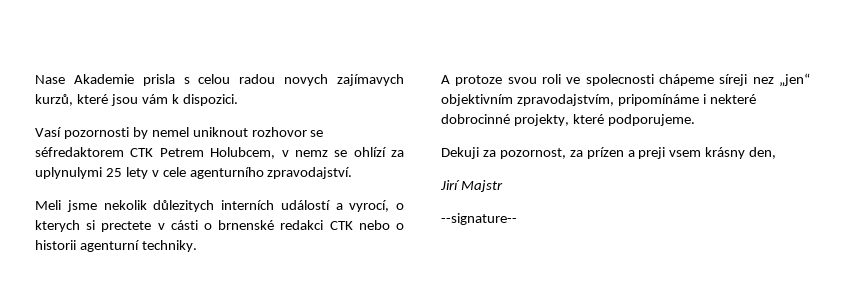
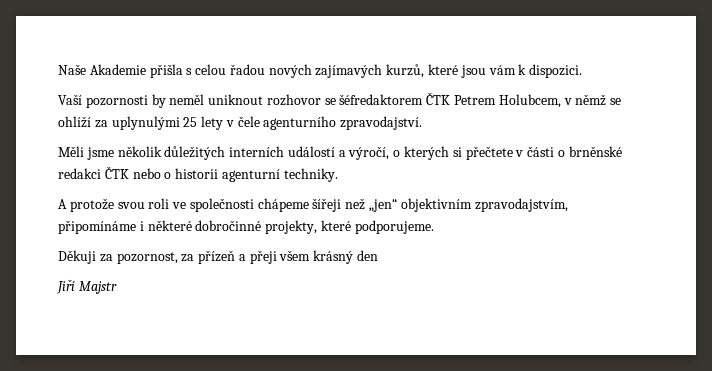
- Nase Akademie prisla s celou radou novych zajímavych kurzů, které jsou vám k dispozici.
+ Naše Akademie přišla s celou řadou nových zajímavých kurzů, které jsou vám k dispozici.
- Vasí pozornosti by nemel uniknout rozhovor se séfredaktorem CTK Petrem Holubcem, v nemz se ohlízí za uplynulymi 25 lety v cele agenturního zpravodajství.
+ Vaší pozornosti by neměl uniknout rozhovor se šéfredaktorem ČTK Petrem Holubcem, v němž se ohlíží za uplynulými 25 lety v čele agenturního zpravodajství.
- Meli jsme nekolik důlezitych interních událostí a vyrocí, o kterych si prectete v cásti o brnenské redakci CTK nebo o historii agenturní techniky.
+ Měli jsme několik důležitých interních událostí a výročí, o kterých si přečtete v části o brněnské redakci ČTK nebo o historii agenturní techniky.
- A protoze svou roli ve spolecnosti chápeme síreji nez „jen“ objektivním zpravodajstvím, pripomínáme i nekteré dobrocinné projekty, které podporujeme.
+ A protože svou roli ve společnosti chápeme šířeji než „jen“ objektivním zpravodajstvím, připomínáme i některé dobročinné projekty, které podporujeme.
- Dekuji za pozornost, za prízen a preji vsem krásny den,
- Jirí Majstr
+ Děkuji za pozornost, za přízeň a přeji všem krásný den
+ Jiří Majstr
- --signature--

